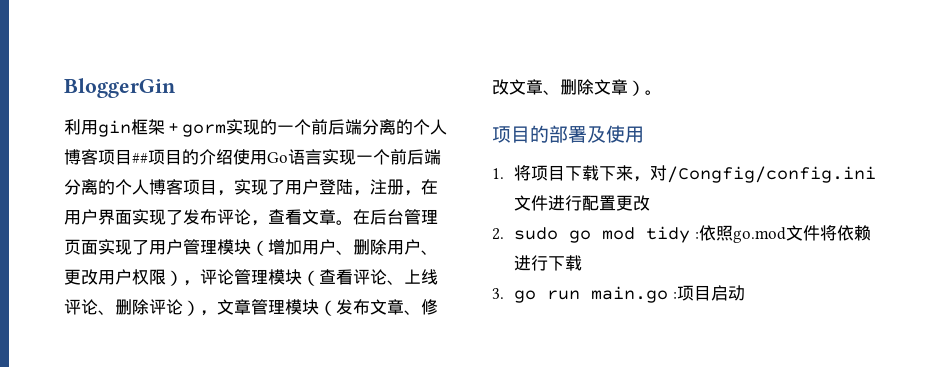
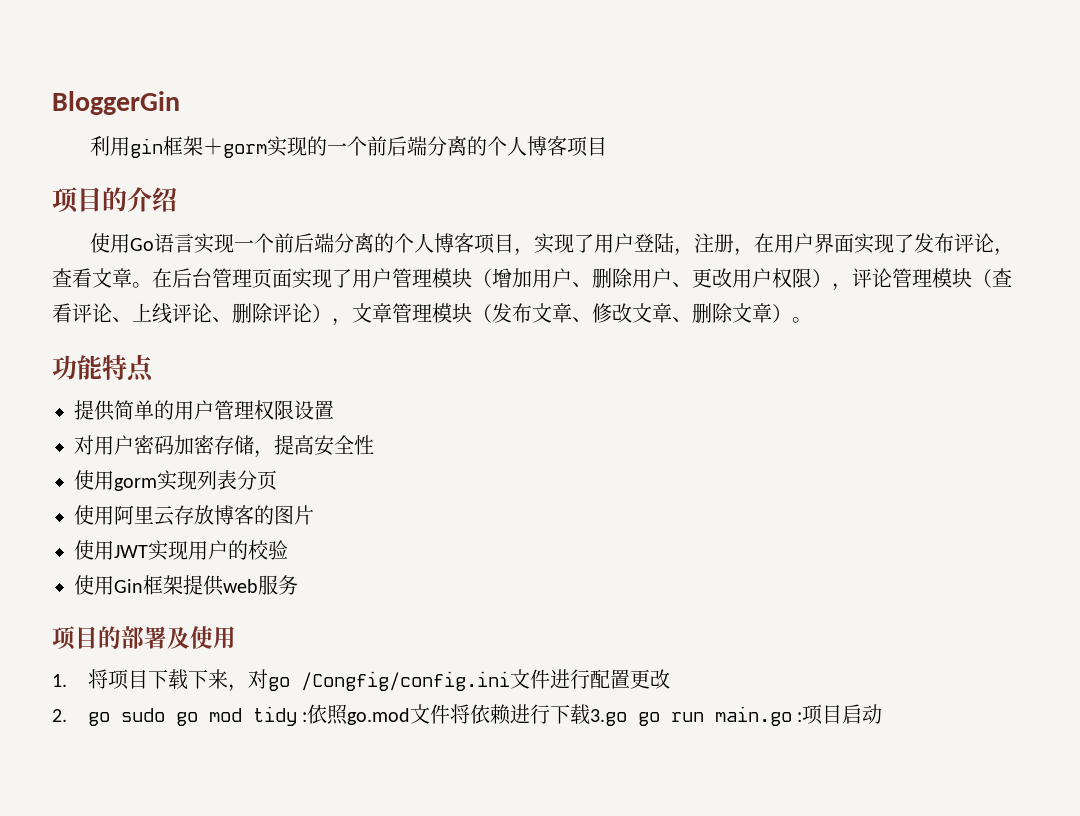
- 利用gin框架＋gorm实现的一个前后端分离的个人博客项目##项目的介绍使用Go语言实现一个前后端分离的个人博客项目，实现了用户登陆，注册，在用户界面实现了发布评论，查看文章。
+ 利用gin框架＋gorm实现的一个前后端分离的个人博客项目
+ 项目的介绍
+ 使用Go语言实现一个前后端分离的个人博客项目，实现了用户登陆，注册，在用户界面实现了发布评论，查看文章。
+ 功能特点
+ 提供简单的用户管理权限设置
+ 对用户密码加密存储，提高安全性
+ 使用gorm实现列表分页
+ 使用阿里云存放博客的图片
+ 使用JWT实现用户的校验
+ 使用Gin框架提供web服务
- 1.将项目下载下来，对/Congfig/config.ini文件进行配置更改
+ 1.将项目下载下来，对go /Congfig/config.ini文件进行配置更改
- 2. sudo go mod tidy :依照go.mod文件将依赖进行下载
- 3. go run main.go :项目启动
+ 2. go sudo go mod tidy :依照go.mod文件将依赖进行下载3.go go run main.go :项目启动

